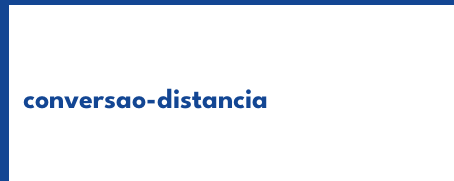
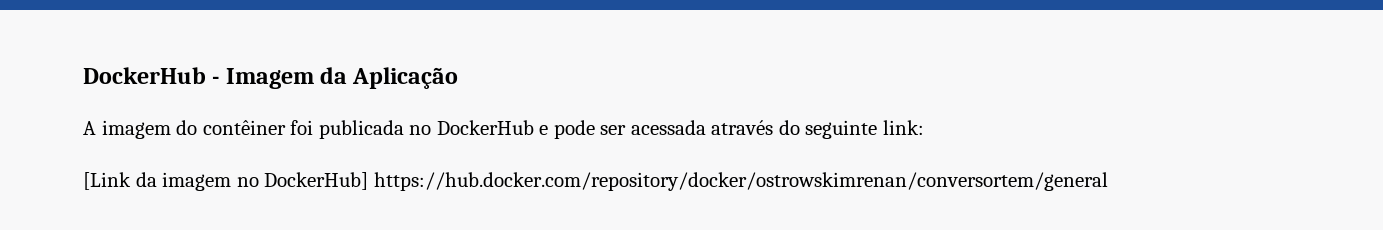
- conversao-distancia
+ DockerHub - Imagem da Aplicação
+ A imagem do contêiner foi publicada no DockerHub e pode ser acessada através do seguinte link:
+ [Link da imagem no DockerHub] https://hub.docker.com/repository/docker/ostrowskimrenan/conversortem/general

